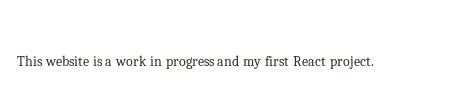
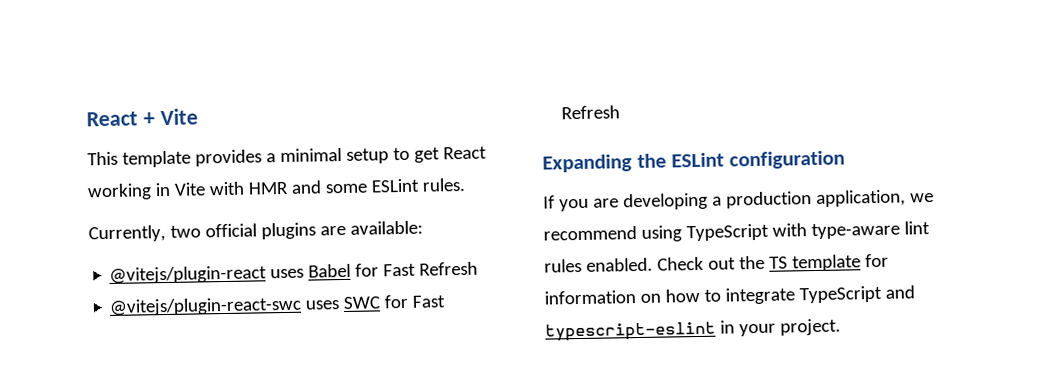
- This website is a work in progress and my first React project.
+ React + Vite
+ This template provides a minimal setup to get React working in Vite with HMR and some ESLint rules.
+ Currently, two official plugins are available:
+ @vitejs/plugin-react uses Babel for Fast Refresh
+ @vitejs/plugin-react-swc uses SWC for Fast Refresh
+ Expanding the ESLint configuration
+ If you are developing a production application, we recommend using TypeScript with type-aware lint rules enabled. Check out the TS template for information on how to integrate TypeScript and typescript-eslint in your project.

